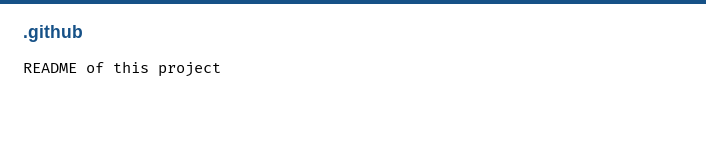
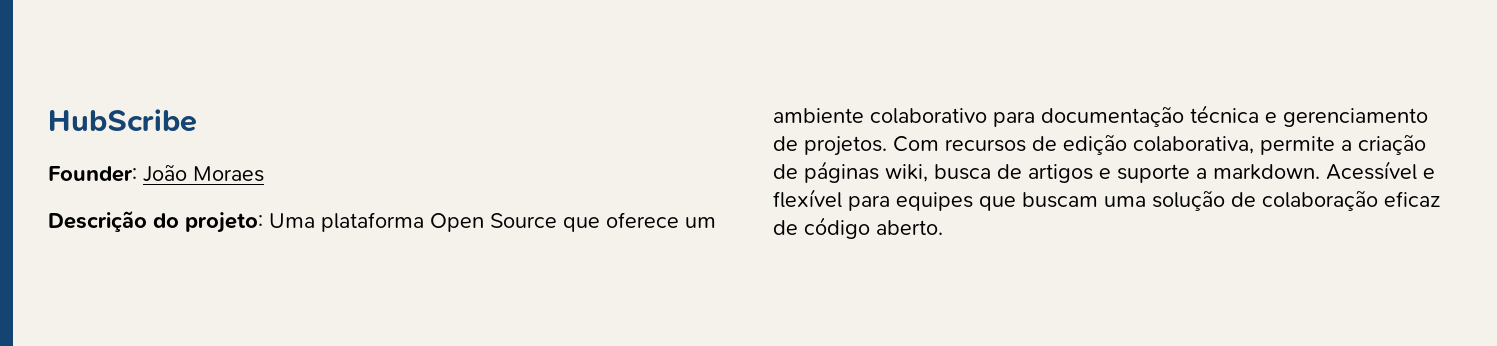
- .github
- README of this project
+ HubScribe
+ Founder: João Moraes
+ Descrição do projeto: Uma plataforma Open Source que oferece um ambiente colaborativo para documentação técnica e gerenciamento de projetos. Com recursos de edição colaborativa, permite a criação de páginas wiki, busca de artigos e suporte a markdown. Acessível e flexível para equipes que buscam uma solução de colaboração eficaz de código aberto.

